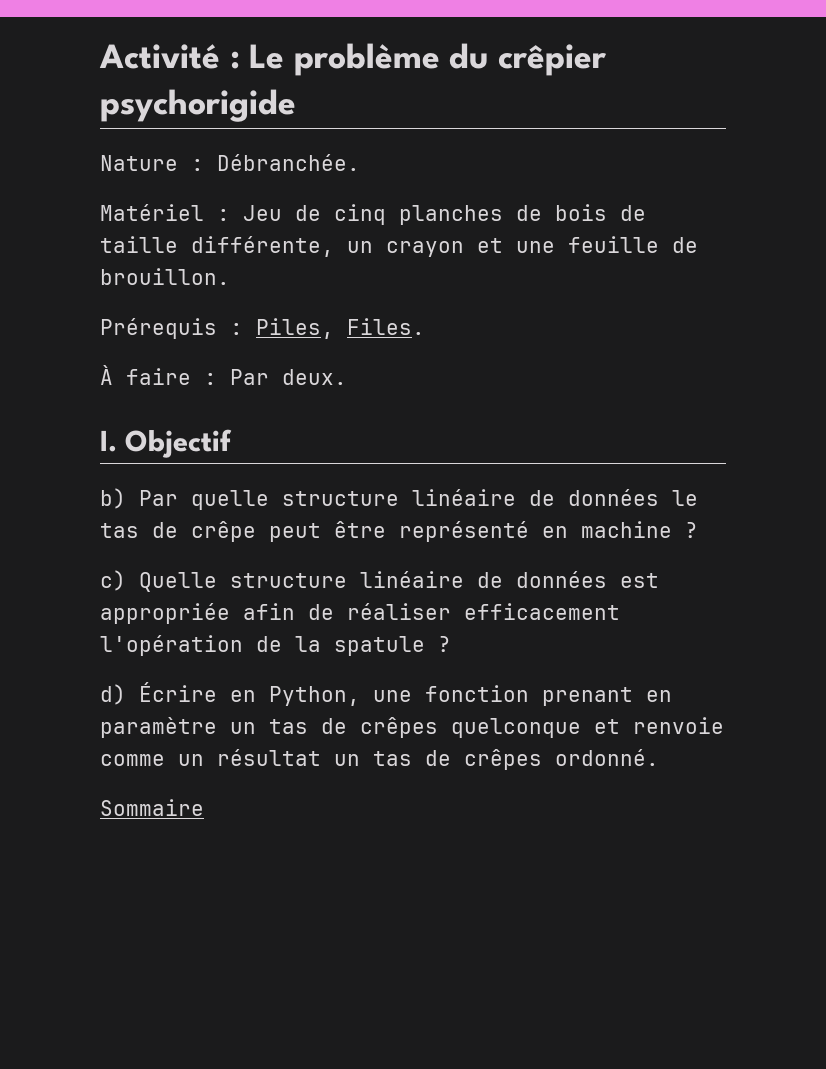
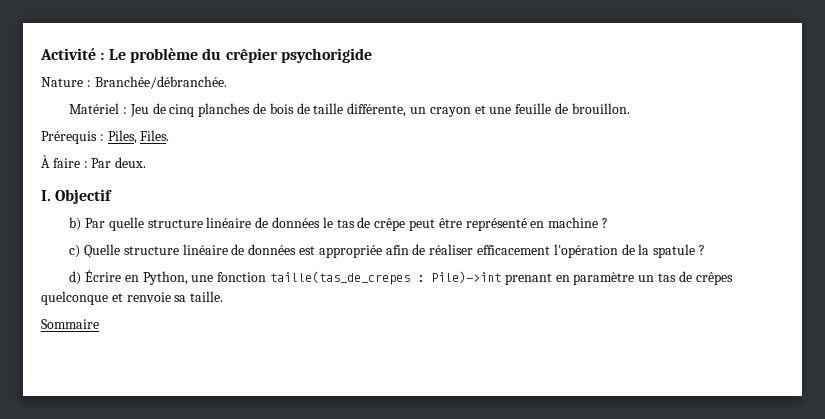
- Nature : Débranchée.
+ Nature : Branchée/débranchée.
- d) Écrire en Python, une fonction prenant en paramètre un tas de crêpes quelconque et renvoie comme un résultat un tas de crêpes ordonné.
+ d) Écrire en Python, une fonction taille(tas_de_crepes : Pile)->int prenant en paramètre un tas de crêpes quelconque et renvoie sa taille.

